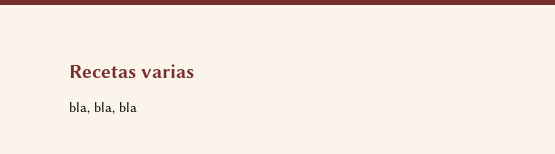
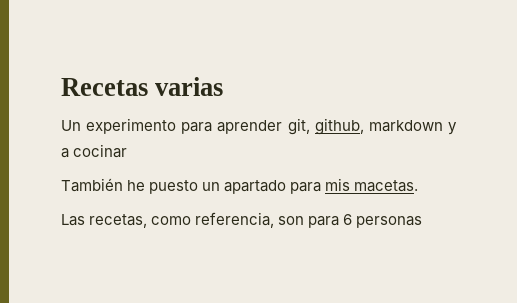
- bla, bla, bla
+ Un experimento para aprender git, github, markdown y a cocinar
+ También he puesto un apartado para mis macetas.
+ Las recetas, como referencia, son para 6 personas

